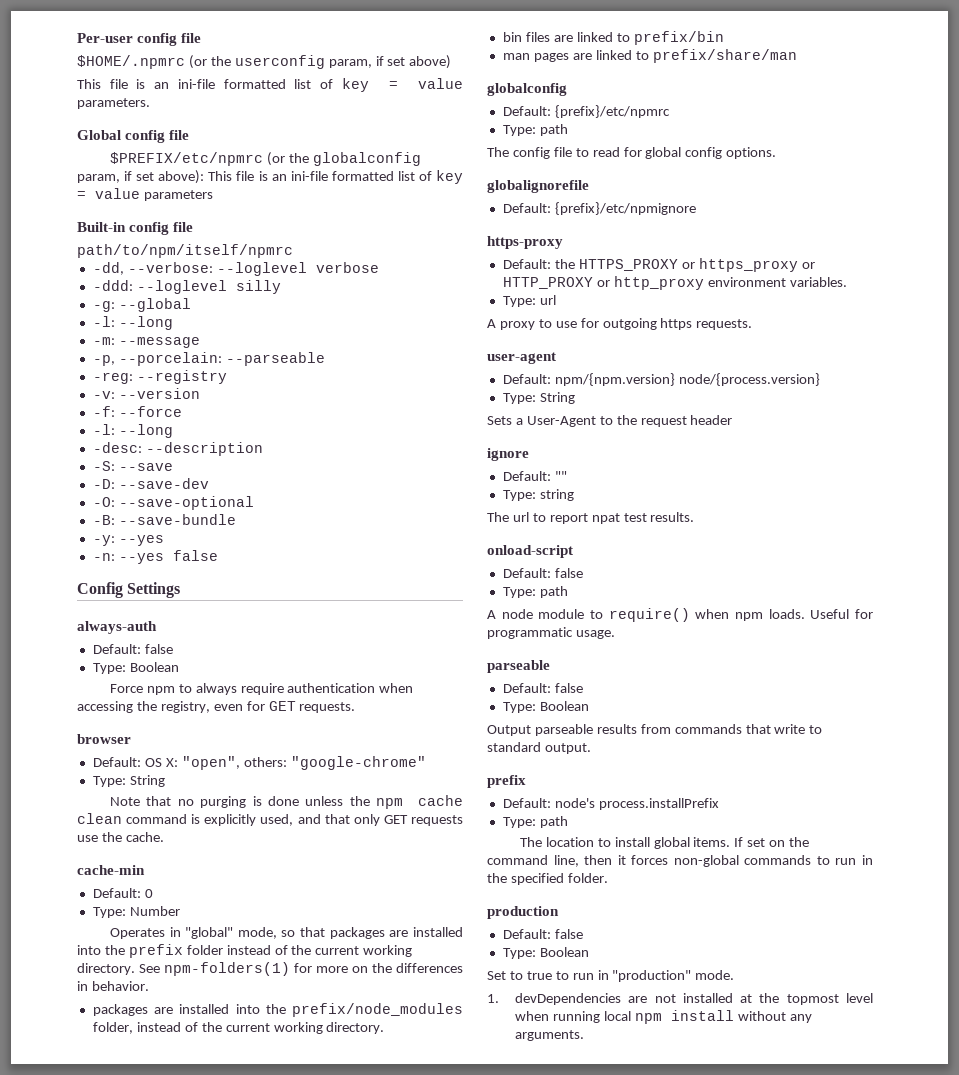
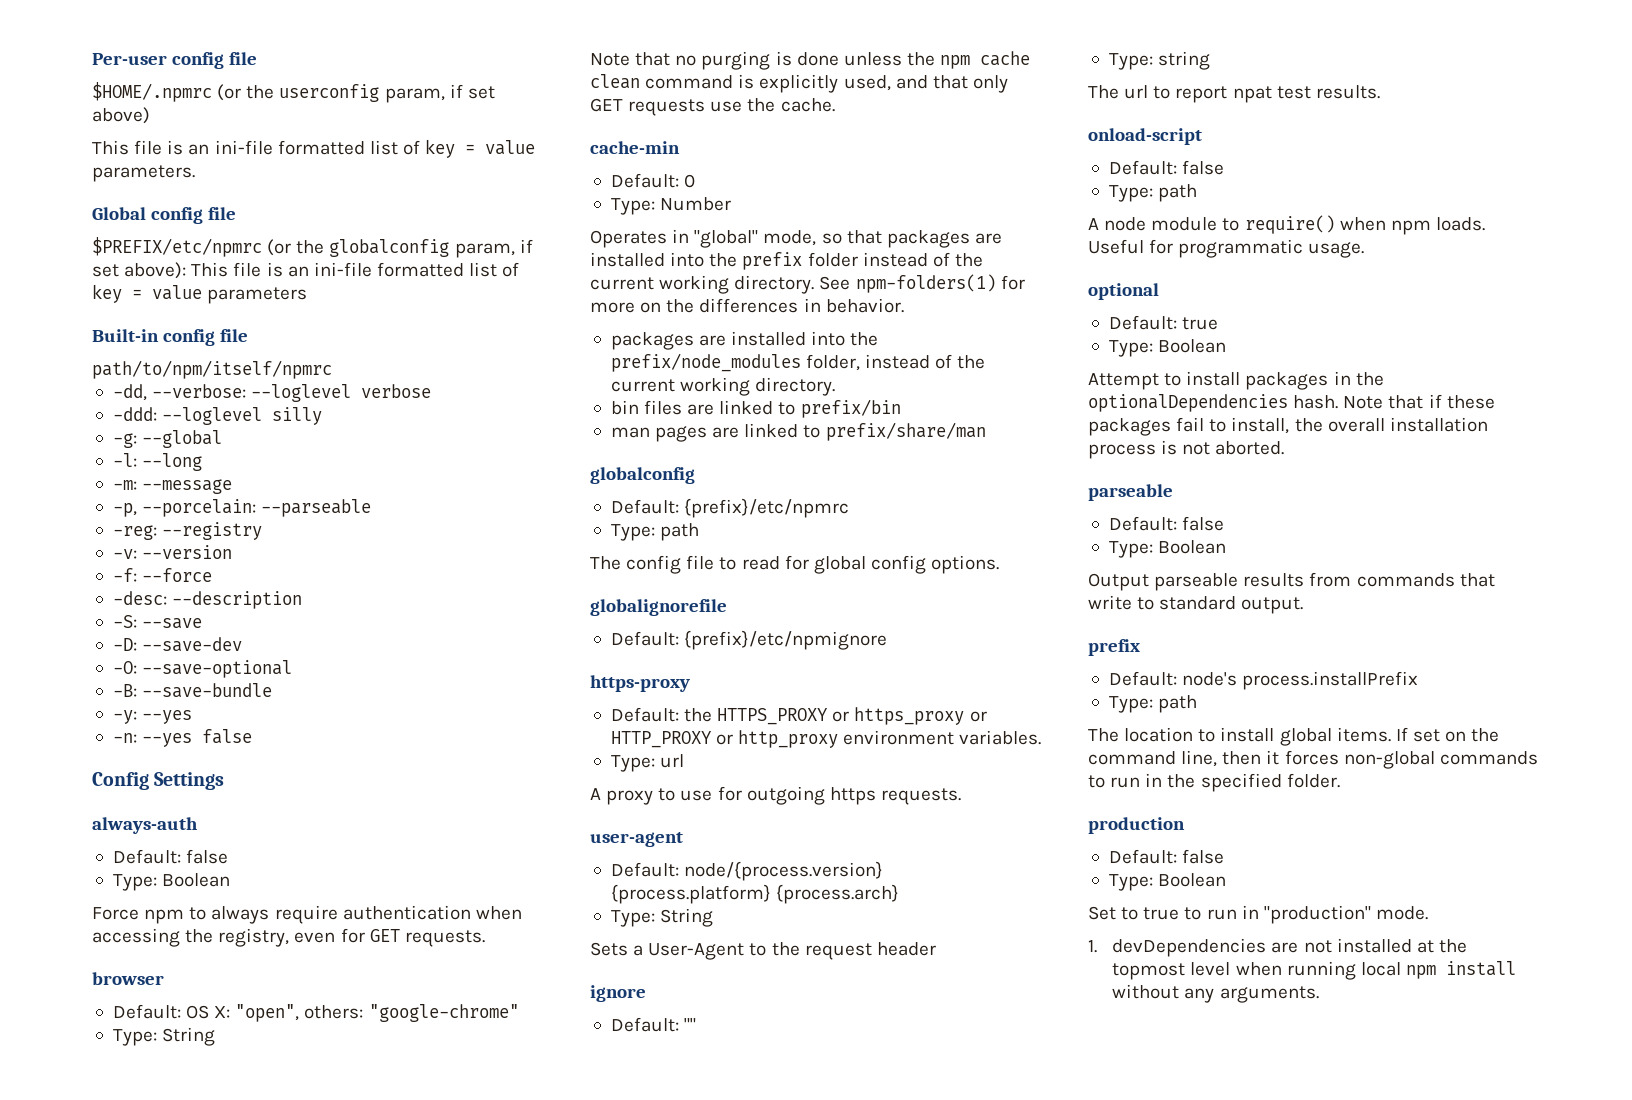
  -f: --force
- -l: --long
- Default: npm/{npm.version} node/{process.version}
+ Default: node/{process.version} {process.platform} {process.arch}
+ optional
+ Default: true
+ Type: Boolean
+ Attempt to install packages in the optionalDependencies hash. Note that if these packages fail to install, the overall installation process is not aborted.

